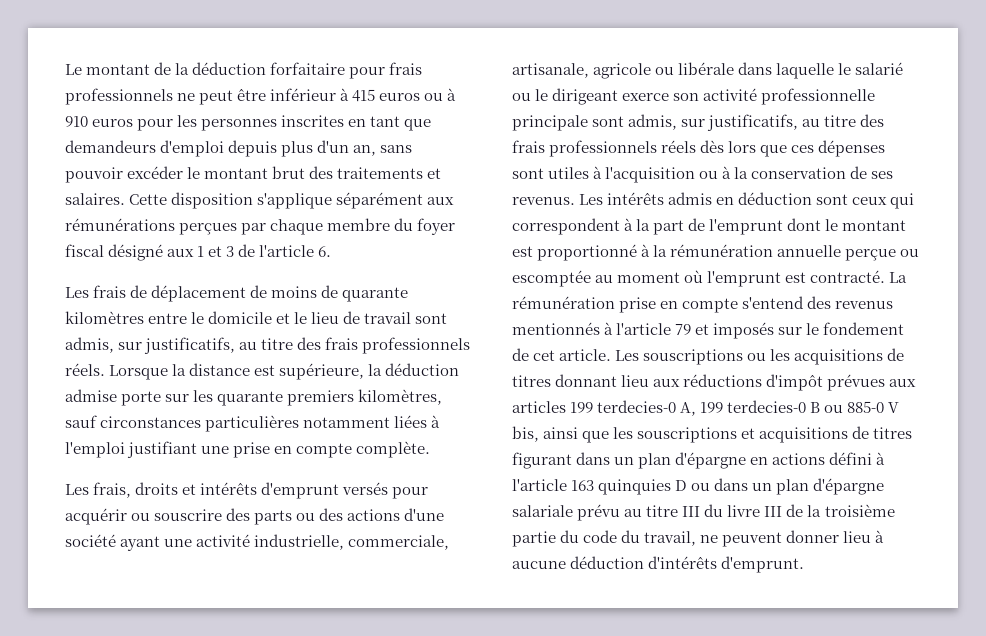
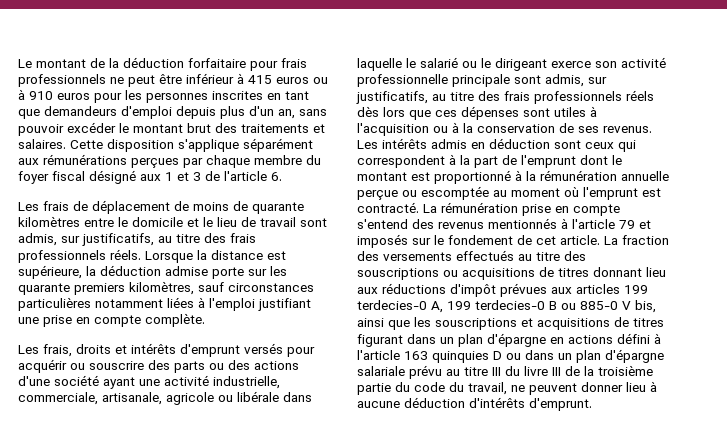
- Les souscriptions ou les acquisitions de titres donnant lieu aux réductions d'impôt prévues aux articles 199 terdecies-0 A, 199 terdecies-0 B ou 885-0 V bis, ainsi que les souscriptions et acquisitions de titres figurant dans un plan d'épargne en actions défini à l'article 163 quinquies D ou dans un plan d'épargne salariale prévu au titre III du livre III de la troisième partie du code du travail, ne peuvent donner lieu à aucune déduction d'intérêts d'emprunt.
+ La fraction des versements effectués au titre des souscriptions ou acquisitions de titres donnant lieu aux réductions d'impôt prévues aux articles 199 terdecies-0 A, 199 terdecies-0 B ou 885-0 V bis, ainsi que les souscriptions et acquisitions de titres figurant dans un plan d'épargne en actions défini à l'article 163 quinquies D ou dans un plan d'épargne salariale prévu au titre III du livre III de la troisième partie du code du travail, ne peuvent donner lieu à aucune déduction d'intérêts d'emprunt.

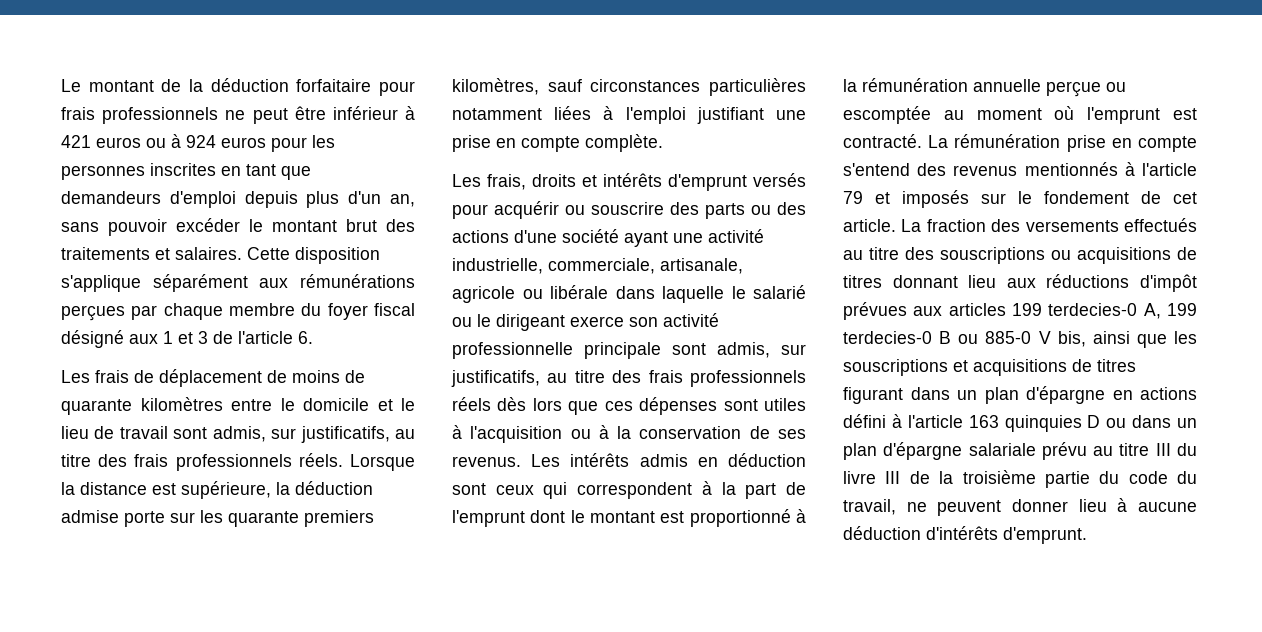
- Le montant de la déduction forfaitaire pour frais professionnels ne peut être inférieur à 415 euros ou à 910 euros pour les personnes inscrites en tant que demandeurs d'emploi depuis plus d'un an, sans pouvoir excéder le montant brut des traitements et salaires.
+ Le montant de la déduction forfaitaire pour frais professionnels ne peut être inférieur à 421 euros ou à 924 euros pour les personnes inscrites en tant que demandeurs d'emploi depuis plus d'un an, sans pouvoir excéder le montant brut des traitements et salaires.

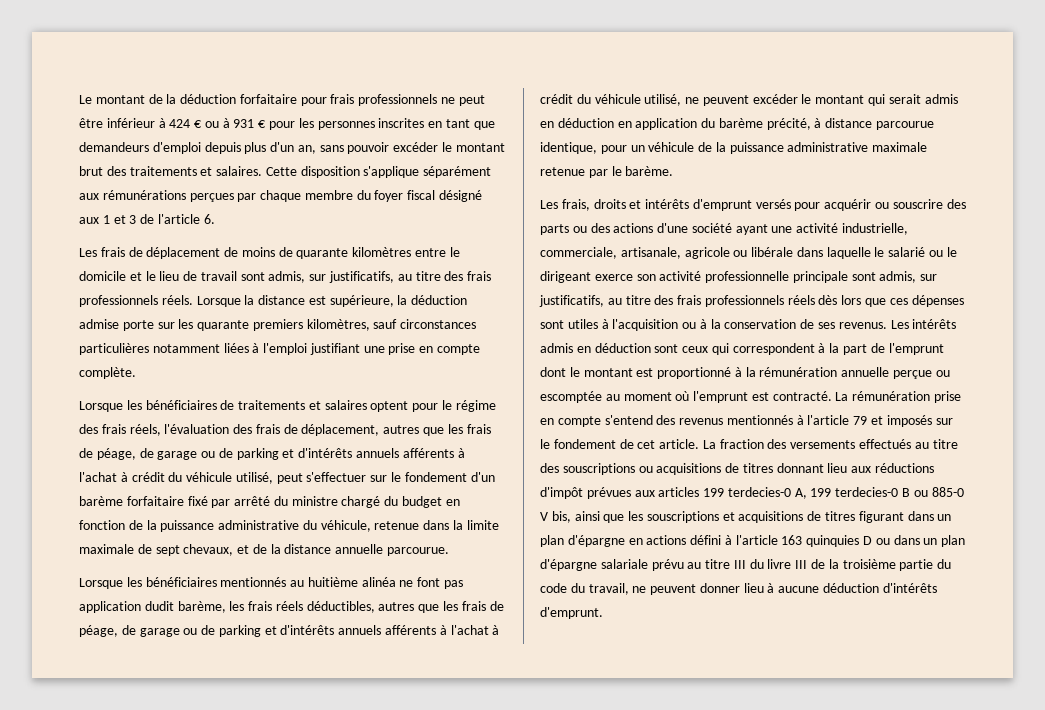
- Le montant de la déduction forfaitaire pour frais professionnels ne peut être inférieur à 421 euros ou à 924 euros pour les personnes inscrites en tant que demandeurs d'emploi depuis plus d'un an, sans pouvoir excéder le montant brut des traitements et salaires.
+ Le montant de la déduction forfaitaire pour frais professionnels ne peut être inférieur à 424 € ou à 931 € pour les personnes inscrites en tant que demandeurs d'emploi depuis plus d'un an, sans pouvoir excéder le montant brut des traitements et salaires.
+ Lorsque les bénéficiaires de traitements et salaires optent pour le régime des frais réels, l'évaluation des frais de déplacement, autres que les frais de péage, de garage ou de parking et d'intérêts annuels afférents à l'achat à crédit du véhicule utilisé, peut s'effectuer sur le fondement d'un barème forfaitaire fixé par arrêté du ministre chargé du budget en fonction de la puissance administrative du véhicule, retenue dans la limite maximale de sept chevaux, et de la distance annuelle parcourue.
+ Lorsque les bénéficiaires mentionnés au huitième alinéa ne font pas application dudit barème, les frais réels déductibles, autres que les frais de péage, de garage ou de parking et d'intérêts annuels afférents à l'achat à crédit du véhicule utilisé, ne peuvent excéder le montant qui serait admis en déduction en application du barème précité, à distance parcourue identique, pour un véhicule de la puissance administrative maximale retenue par le barème.

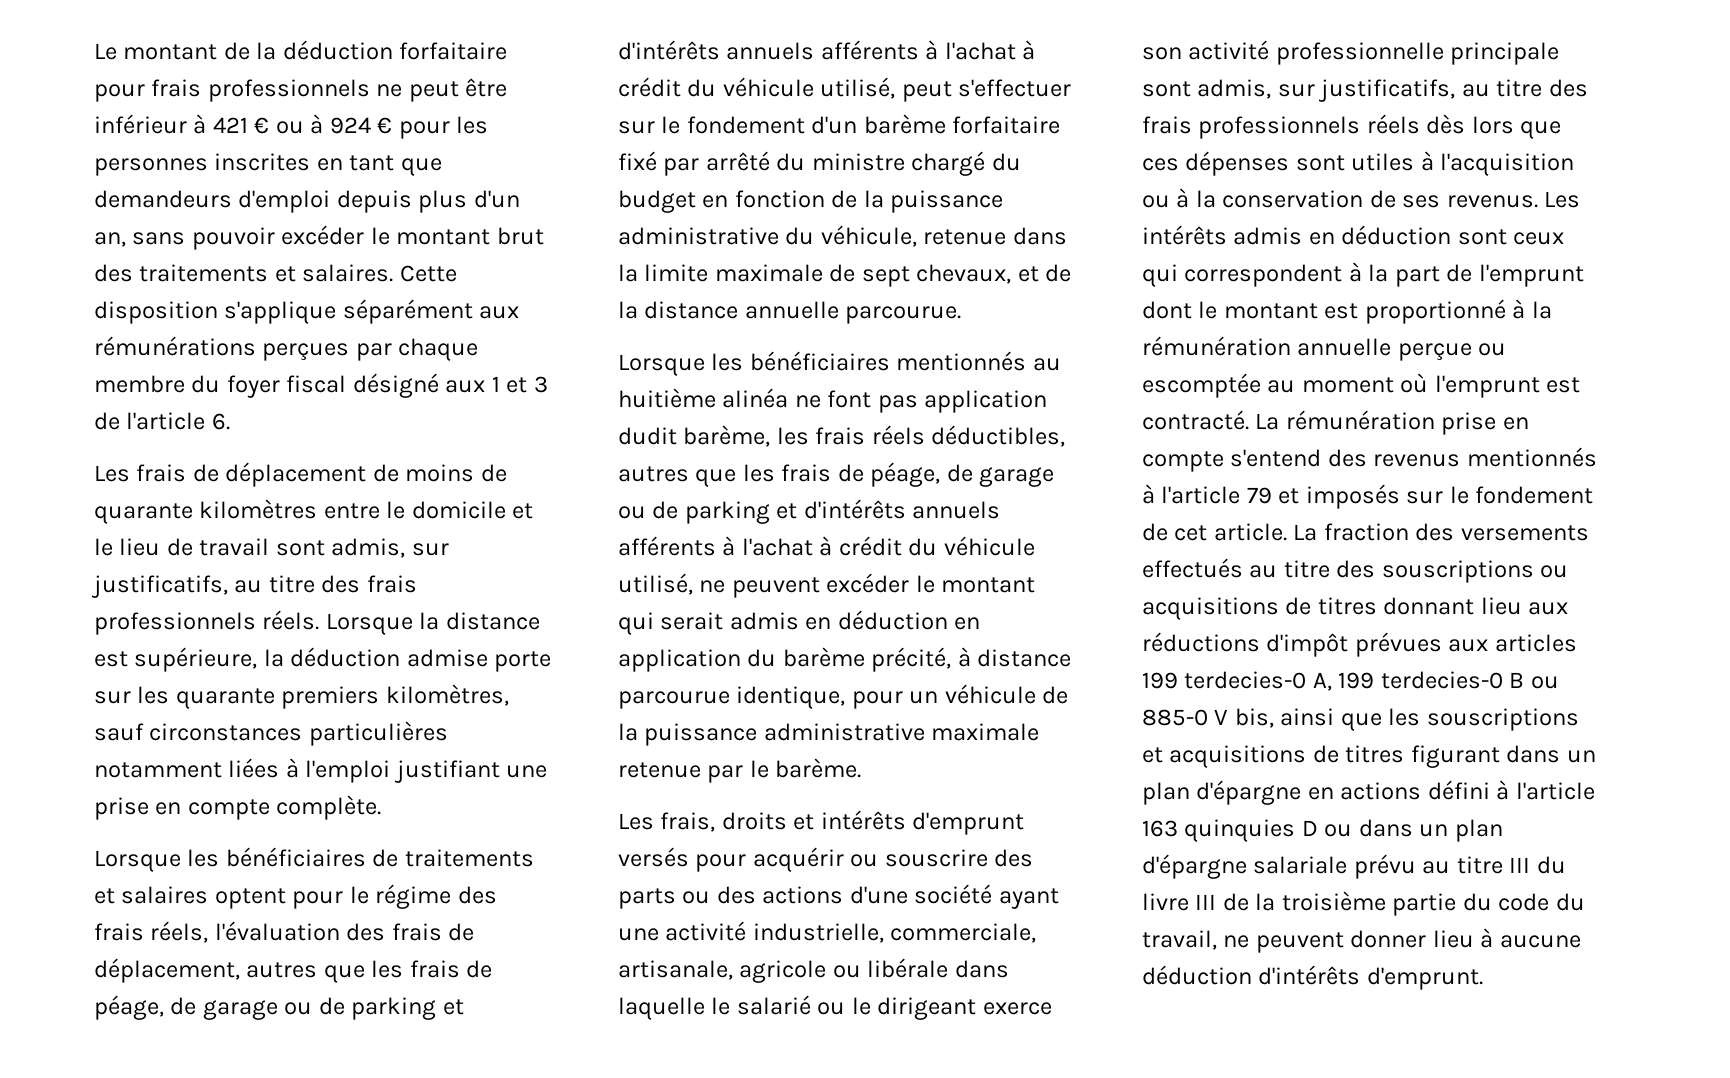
- Le montant de la déduction forfaitaire pour frais professionnels ne peut être inférieur à 424 € ou à 931 € pour les personnes inscrites en tant que demandeurs d'emploi depuis plus d'un an, sans pouvoir excéder le montant brut des traitements et salaires.
+ Le montant de la déduction forfaitaire pour frais professionnels ne peut être inférieur à 421 € ou à 924 € pour les personnes inscrites en tant que demandeurs d'emploi depuis plus d'un an, sans pouvoir excéder le montant brut des traitements et salaires.

